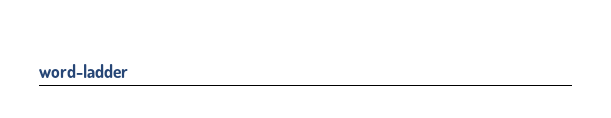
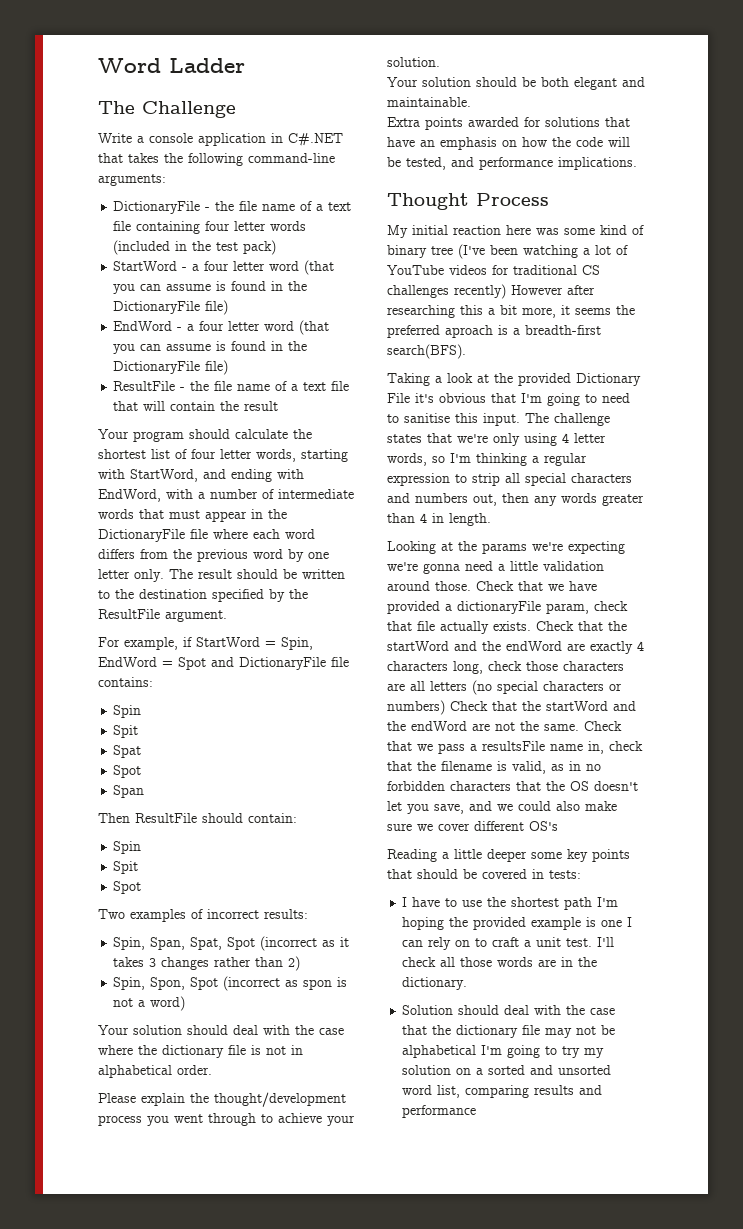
- word-ladder
+ Word Ladder
+ The Challenge
+ Write a console application in C#.NET that takes the following command-line arguments:
+ DictionaryFile - the file name of a text file containing four letter words (included in the test pack)
+ StartWord - a four letter word (that you can assume is found in the DictionaryFile file)
+ EndWord - a four letter word (that you can assume is found in the DictionaryFile file)
+ ResultFile - the file name of a text file that will contain the result
+ Your program should calculate the shortest list of four letter words, starting with StartWord, and ending with EndWord, with a number of intermediate words that must appear in the DictionaryFile file where each word differs from the previous word by one letter only. The result should be written to the destination specified by the ResultFile argument.
+ For example, if StartWord = Spin, EndWord = Spot and DictionaryFile file contains:
+ Spin
+ Spit
+ Spat
+ Spot
+ Span
+ Then ResultFile should contain:
+ Spin
+ Spit
+ Spot
+ Two examples of incorrect results:
+ Spin, Span, Spat, Spot (incorrect as it takes 3 changes rather than 2)
+ Spin, Spon, Spot (incorrect as spon is not a word)
+ Your solution should deal with the case where the dictionary file is not in alphabetical order.
+ Please explain the thought/development process you went through to achieve your solution.
+ Your solution should be both elegant and maintainable.
+ Extra points awarded for solutions that have an emphasis on how the code will be tested, and performance implications.
+ Thought Process
+ My initial reaction here was some kind of binary tree (I've been watching a lot of YouTube videos for traditional CS challenges recently) However after researching this a bit more, it seems the preferred aproach is a breadth-first search(BFS).
+ Taking a look at the provided Dictionary File it's obvious that I'm going to need to sanitise this input. The challenge states that we're only using 4 letter words, so I'm thinking a regular expression to strip all special characters and numbers out, then any words greater than 4 in length.
+ Looking at the params we're expecting we're gonna need a little validation around those. Check that we have provided a dictionaryFile param, check that file actually exists. Check that the startWord and the endWord are exactly 4 characters long, check those characters are all letters (no special characters or numbers) Check that the startWord and the endWord are not the same. Check that we pass a resultsFile name in, check that the filename is valid, as in no forbidden characters that the OS doesn't let you save, and we could also make sure we cover different OS's
+ Reading a little deeper some key points that should be covered in tests:
+ I have to use the shortest path I'm hoping the provided example is one I can rely on to craft a unit test. I'll check all those words are in the dictionary.
+ Solution should deal with the case that the dictionary file may not be alphabetical I'm going to try my solution on a sorted and unsorted word list, comparing results and performance

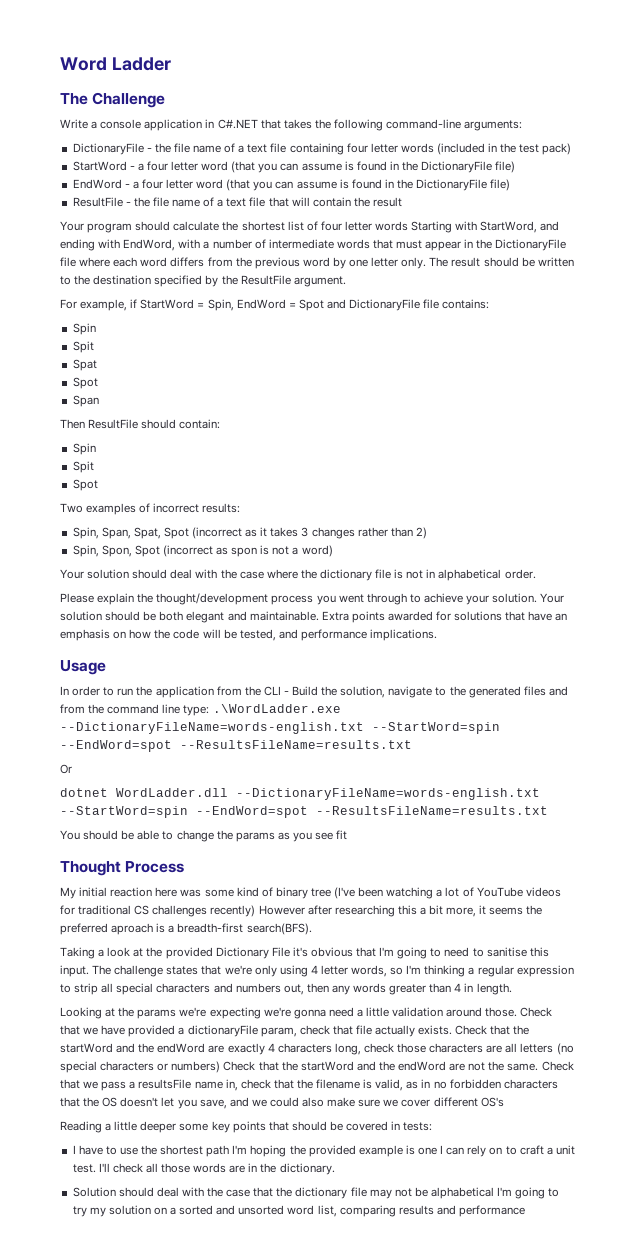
- Your program should calculate the shortest list of four letter words, starting with StartWord, and ending with EndWord, with a number of intermediate words that must appear in the DictionaryFile file where each word differs from the previous word by one letter only.
+ Your program should calculate the shortest list of four letter words Starting with StartWord, and ending with EndWord, with a number of intermediate words that must appear in the DictionaryFile file where each word differs from the previous word by one letter only.
- Please explain the thought/development process you went through to achieve your solution.
- Your solution should be both elegant and maintainable.
- Extra points awarded for solutions that have an emphasis on how the code will be tested, and performance implications.
+ Please explain the thought/development process you went through to achieve your solution. Your solution should be both elegant and maintainable. Extra points awarded for solutions that have an emphasis on how the code will be tested, and performance implications.
+ Usage
+ In order to run the application from the CLI - Build the solution, navigate to the generated files and from the command line type: .\WordLadder.exe --DictionaryFileName=words-english.txt --StartWord=spin --EndWord=spot --ResultsFileName=results.txt
+ Or
+ dotnet WordLadder.dll --DictionaryFileName=words-english.txt --StartWord=spin --EndWord=spot --ResultsFileName=results.txt
+ You should be able to change the params as you see fit

